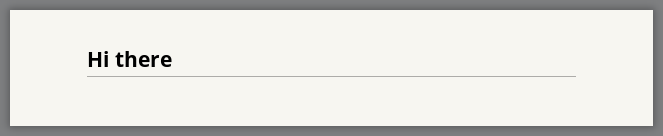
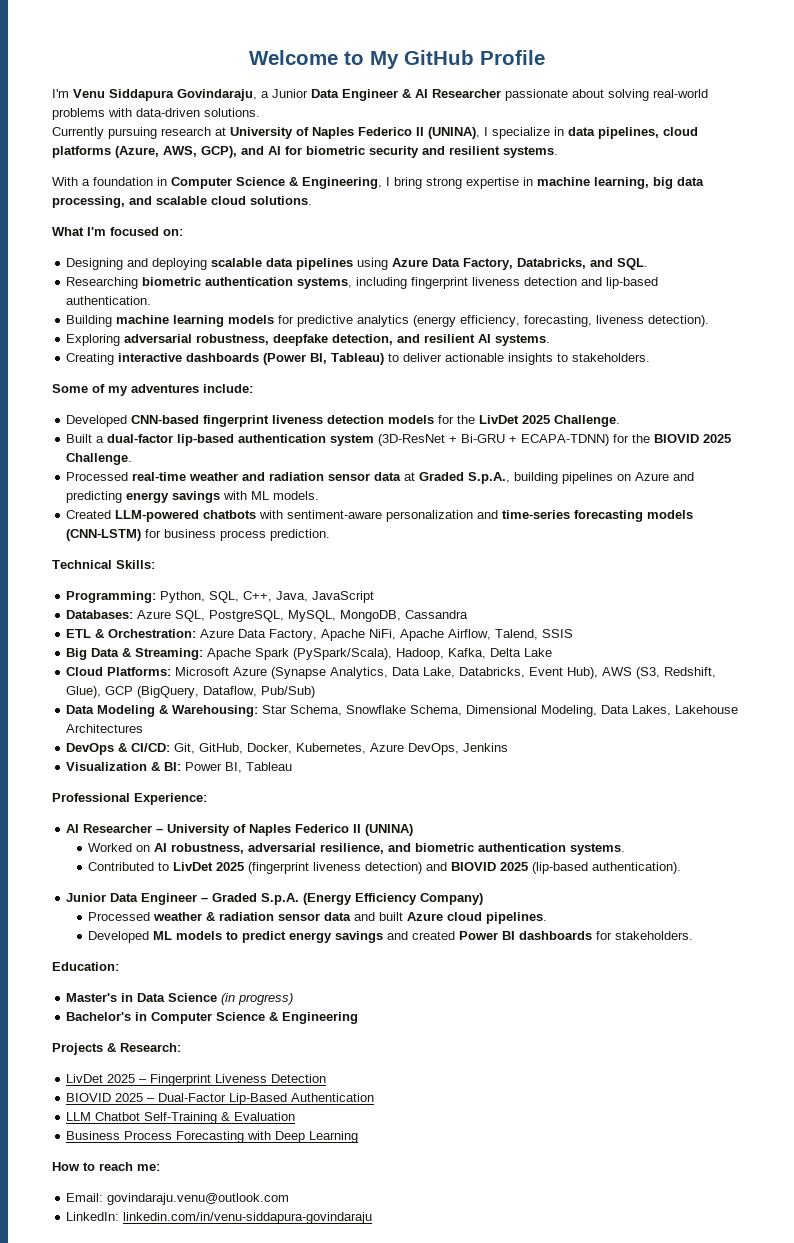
- Hi there
+ Welcome to My GitHub Profile
+ I'm Venu Siddapura Govindaraju, a Junior Data Engineer & AI Researcher passionate about solving real-world problems with data-driven solutions.
+ Currently pursuing research at University of Naples Federico II (UNINA), I specialize in data pipelines, cloud platforms (Azure, AWS, GCP), and AI for biometric security and resilient systems.
+ With a foundation in Computer Science & Engineering, I bring strong expertise in machine learning, big data processing, and scalable cloud solutions.
+ What I'm focused on:
+ Designing and deploying scalable data pipelines using Azure Data Factory, Databricks, and SQL.
+ Researching biometric authentication systems, including fingerprint liveness detection and lip-based authentication.
+ Building machine learning models for predictive analytics (energy efficiency, forecasting, liveness detection).
+ Exploring adversarial robustness, deepfake detection, and resilient AI systems.
+ Creating interactive dashboards (Power BI, Tableau) to deliver actionable insights to stakeholders.
+ Some of my adventures include:
+ Developed CNN-based fingerprint liveness detection models for the LivDet 2025 Challenge.
+ Built a dual-factor lip-based authentication system (3D-ResNet + Bi-GRU + ECAPA-TDNN) for the BIOVID 2025 Challenge.
+ Processed real-time weather and radiation sensor data at Graded S.p.A., building pipelines on Azure and predicting energy savings with ML models.
+ Created LLM-powered chatbots with sentiment-aware personalization and time-series forecasting models (CNN-LSTM) for business process prediction.
+ Technical Skills:
+ Programming: Python, SQL, C++, Java, JavaScript
+ Databases: Azure SQL, PostgreSQL, MySQL, MongoDB, Cassandra
+ ETL & Orchestration: Azure Data Factory, Apache NiFi, Apache Airflow, Talend, SSIS
+ Big Data & Streaming: Apache Spark (PySpark/Scala), Hadoop, Kafka, Delta Lake
+ Cloud Platforms: Microsoft Azure (Synapse Analytics, Data Lake, Databricks, Event Hub), AWS (S3, Redshift, Glue), GCP (BigQuery, Dataflow, Pub/Sub)
+ Data Modeling & Warehousing: Star Schema, Snowflake Schema, Dimensional Modeling, Data Lakes, Lakehouse Architectures
+ DevOps & CI/CD: Git, GitHub, Docker, Kubernetes, Azure DevOps, Jenkins
+ Visualization & BI: Power BI, Tableau
+ Professional Experience:
+ AI Researcher – University of Naples Federico II (UNINA)
+ Worked on AI robustness, adversarial resilience, and biometric authentication systems.
+ Contributed to LivDet 2025 (fingerprint liveness detection) and BIOVID 2025 (lip-based authentication).
+ Junior Data Engineer – Graded S.p.A. (Energy Efficiency Company)
+ Processed weather & radiation sensor data and built Azure cloud pipelines.
+ Developed ML models to predict energy savings and created Power BI dashboards for stakeholders.
+ Education:
+ Master's in Data Science (in progress)
+ Bachelor's in Computer Science & Engineering
+ Projects & Research:
+ LivDet 2025 – Fingerprint Liveness Detection
+ BIOVID 2025 – Dual-Factor Lip-Based Authentication
+ LLM Chatbot Self-Training & Evaluation
+ Business Process Forecasting with Deep Learning
+ How to reach me:
+ Email: govindaraju.venu@outlook.com
+ LinkedIn: linkedin.com/in/venu-siddapura-govindaraju

